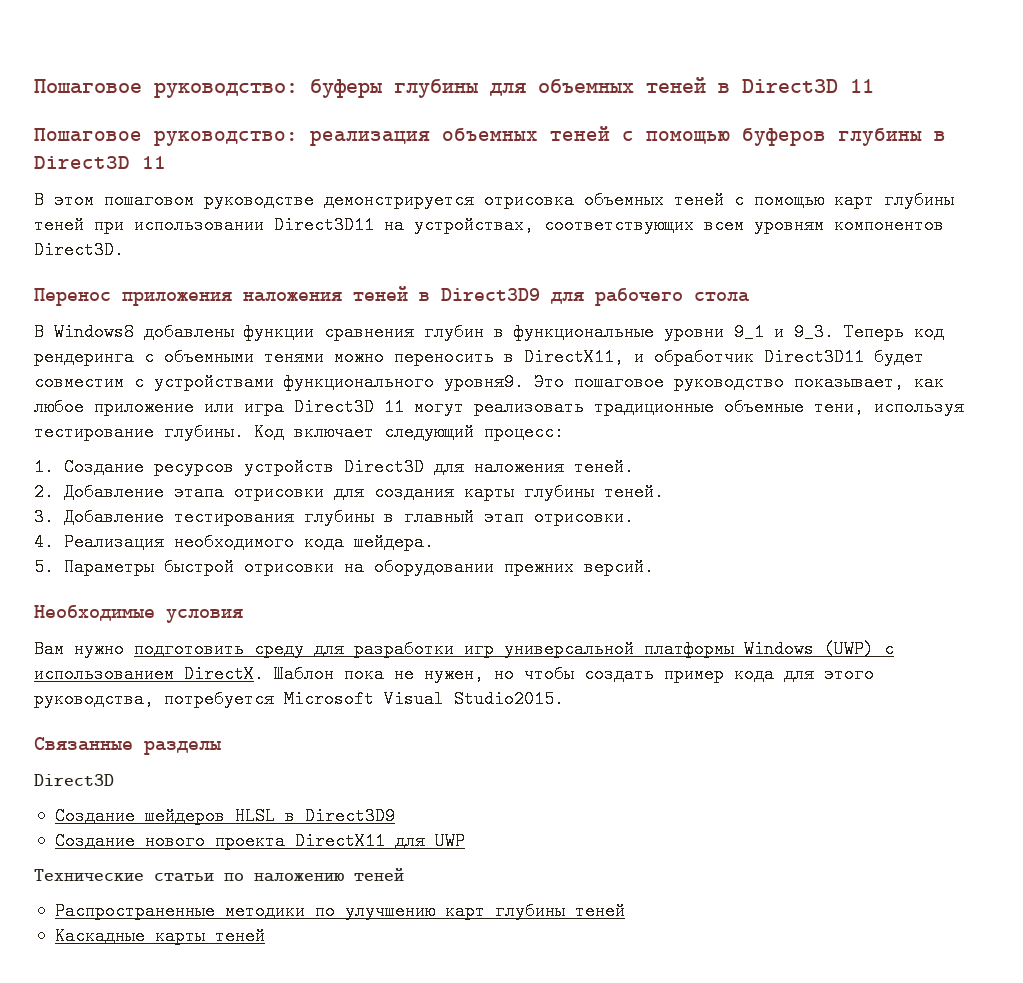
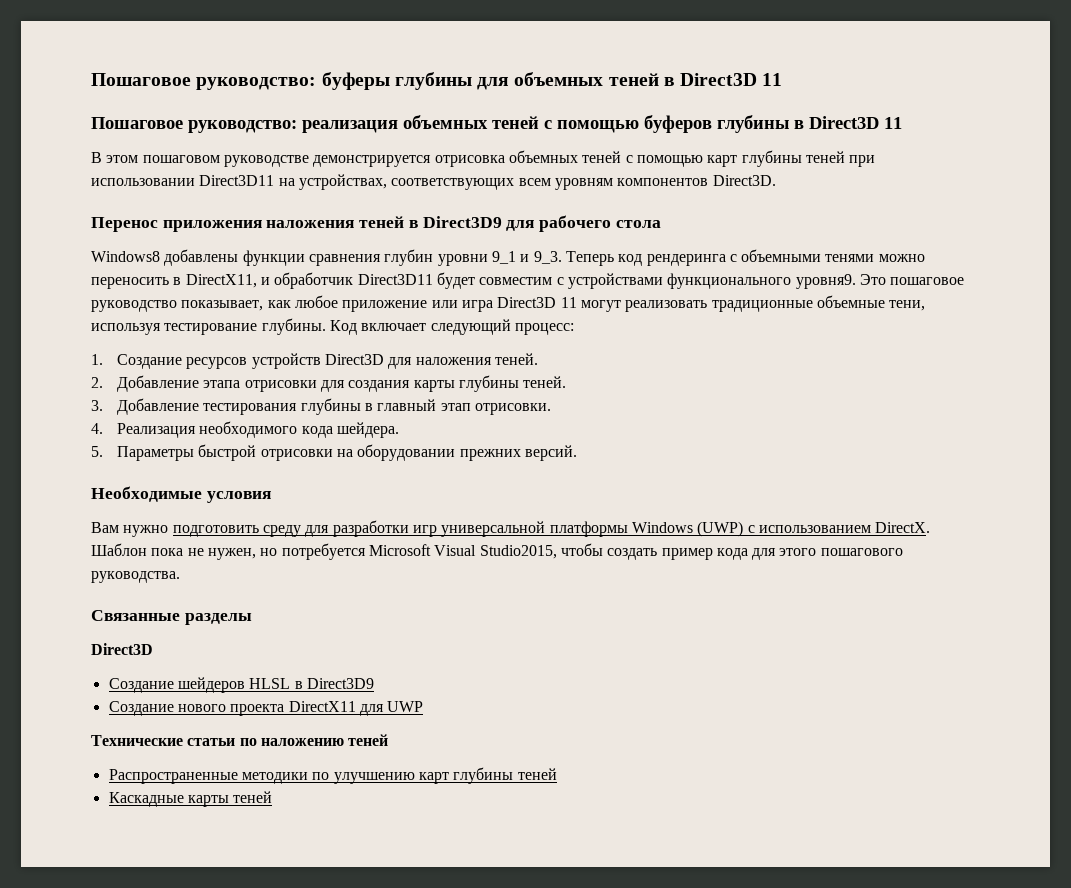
- В Windows8 добавлены функции сравнения глубин в функциональные уровни 9_1 и 9_3.
+ Windows8 добавлены функции сравнения глубин уровни 9_1 и 9_3.
- Шаблон пока не нужен, но чтобы создать пример кода для этого руководства, потребуется Microsoft Visual Studio2015.
+ Шаблон пока не нужен, но потребуется Microsoft Visual Studio2015, чтобы создать пример кода для этого пошагового руководства.

